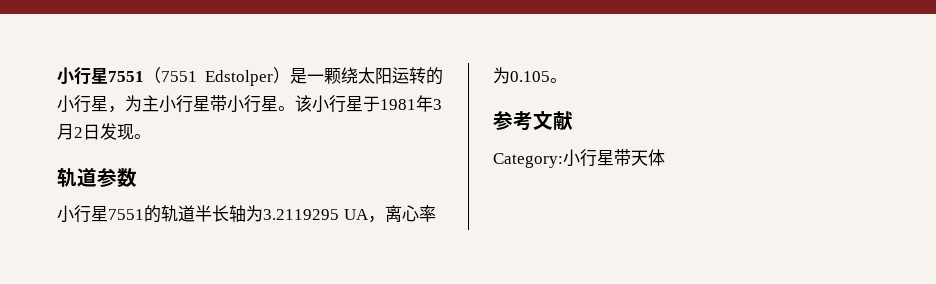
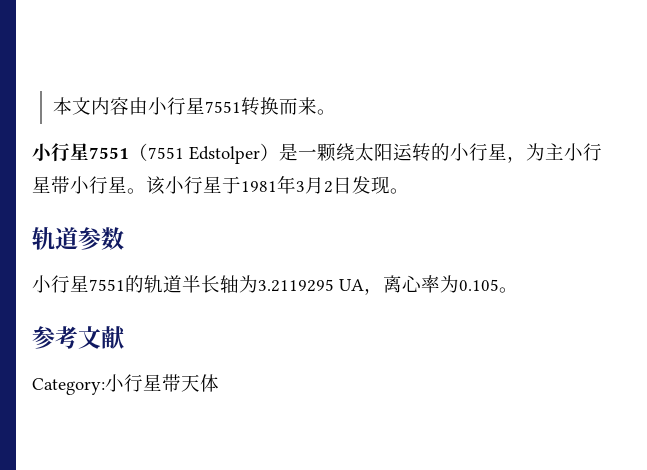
+ 本文内容由小行星7551转换而来。

